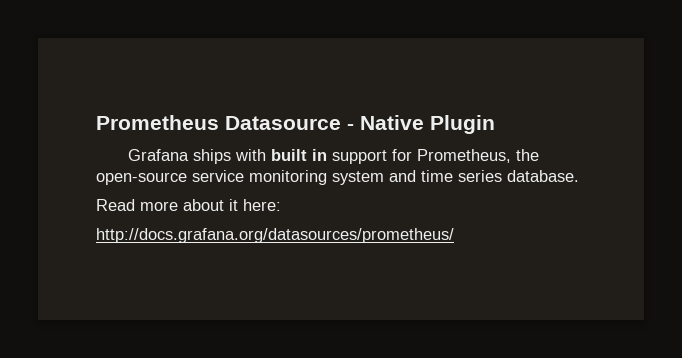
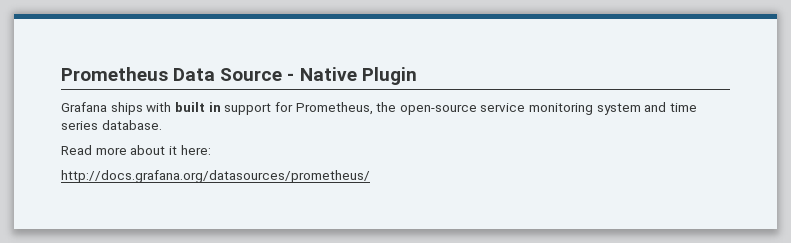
- Prometheus Datasource - Native Plugin
+ Prometheus Data Source - Native Plugin

